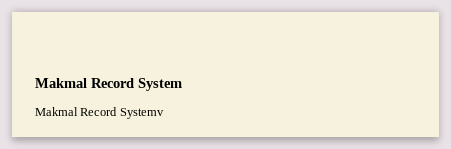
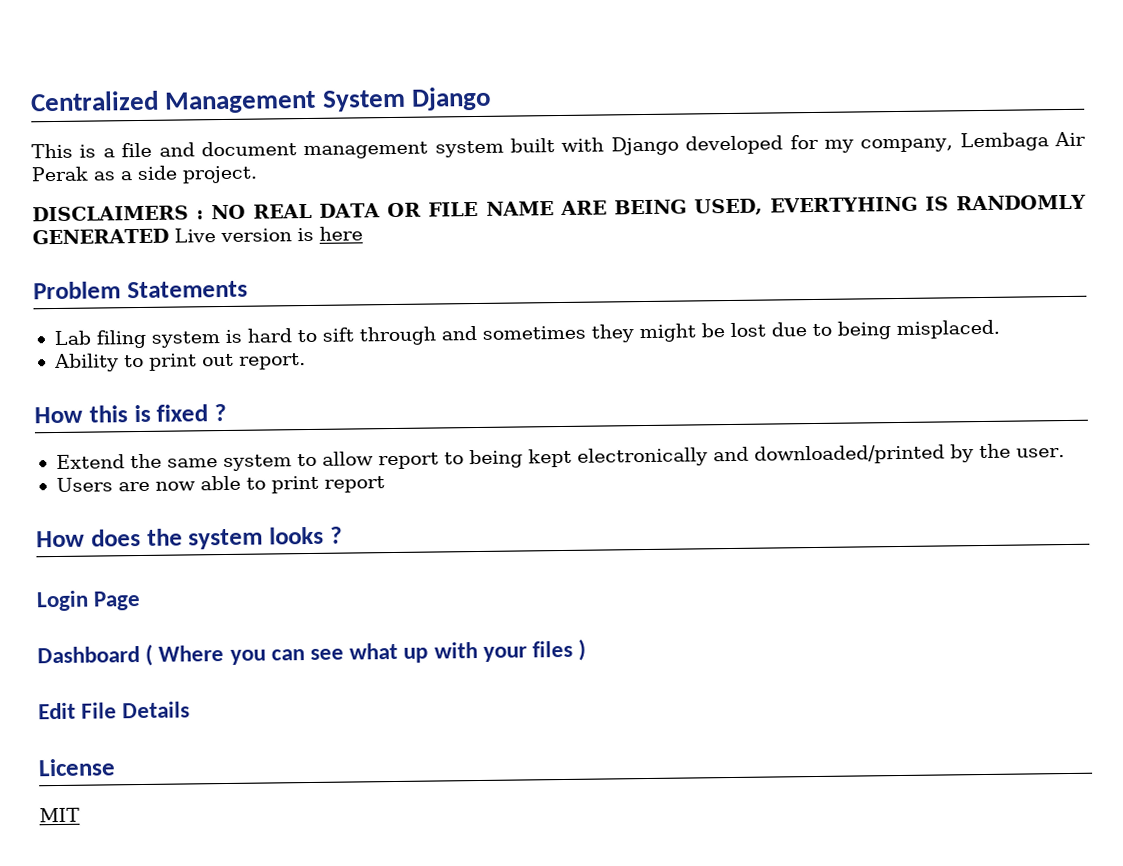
- Makmal Record System
- Makmal Record Systemv
+ Centralized Management System Django
+ This is a file and document management system built with Django developed for my company, Lembaga Air Perak as a side project.
+ DISCLAIMERS : NO REAL DATA OR FILE NAME ARE BEING USED, EVERTYHING IS RANDOMLY GENERATED Live version is here
+ Problem Statements
+ Lab filing system is hard to sift through and sometimes they might be lost due to being misplaced.
+ Ability to print out report.
+ How this is fixed ?
+ Extend the same system to allow report to being kept electronically and downloaded/printed by the user.
+ Users are now able to print report
+ How does the system looks ?
+ Login Page
+ Dashboard ( Where you can see what up with your files )
+ Edit File Details
+ License
+ MIT

